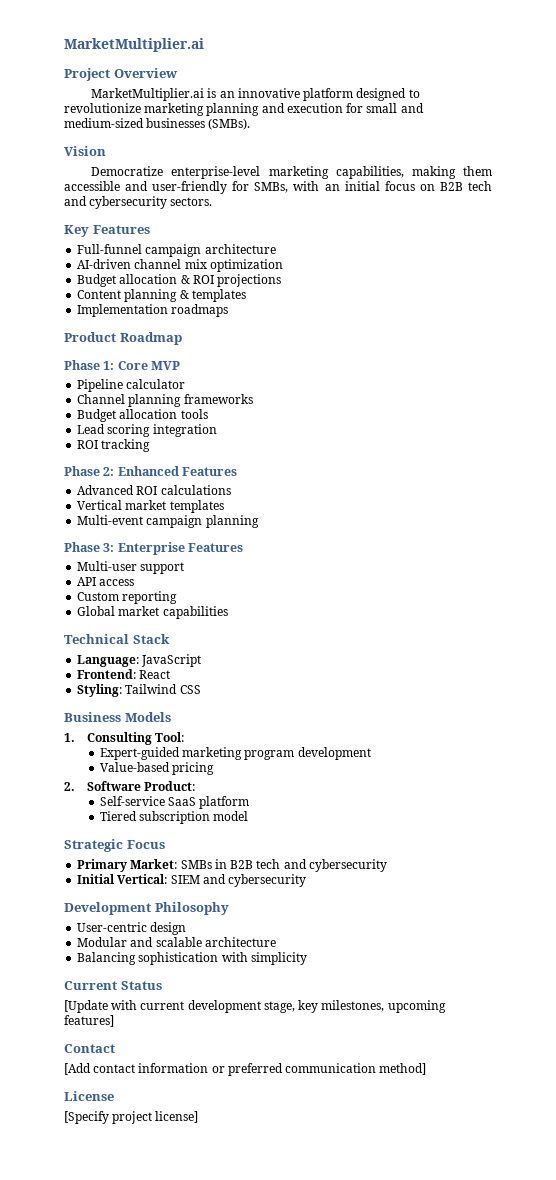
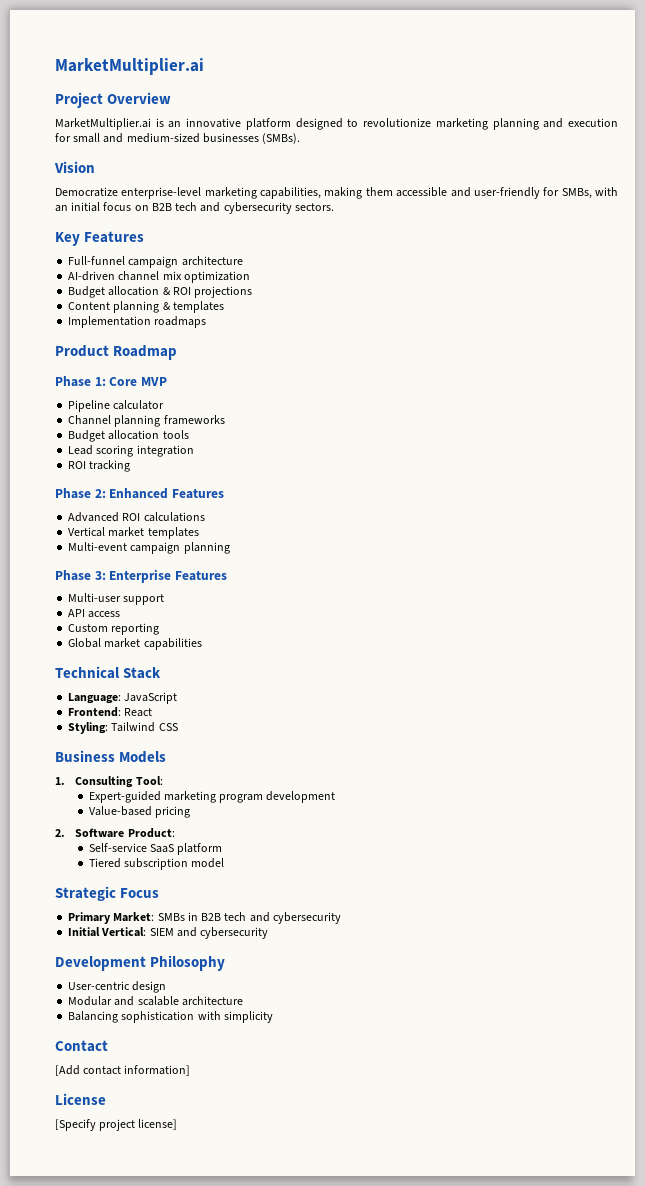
- Current Status
- [Update with current development stage, key milestones, upcoming features]
  Contact
- [Add contact information or preferred communication method]
+ [Add contact information]

